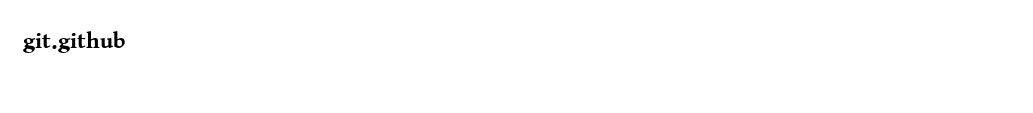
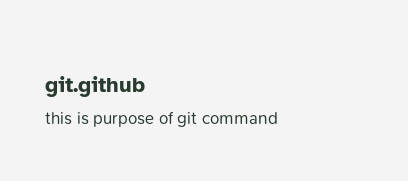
+ this is purpose of git command

